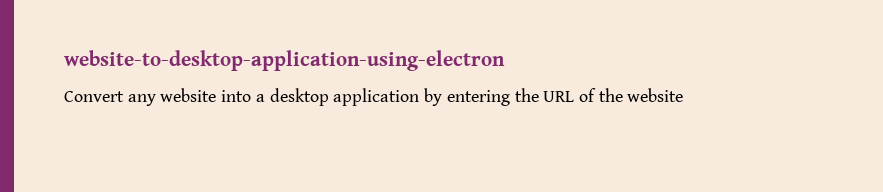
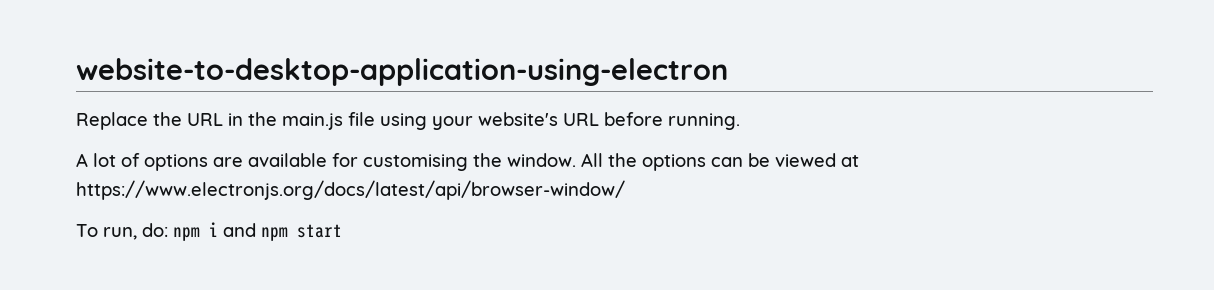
- Convert any website into a desktop application by entering the URL of the website
+ Replace the URL in the main.js file using your website's URL before running.
+ A lot of options are available for customising the window. All the options can be viewed at https://www.electronjs.org/docs/latest/api/browser-window/
+ To run, do: npm i and npm start

